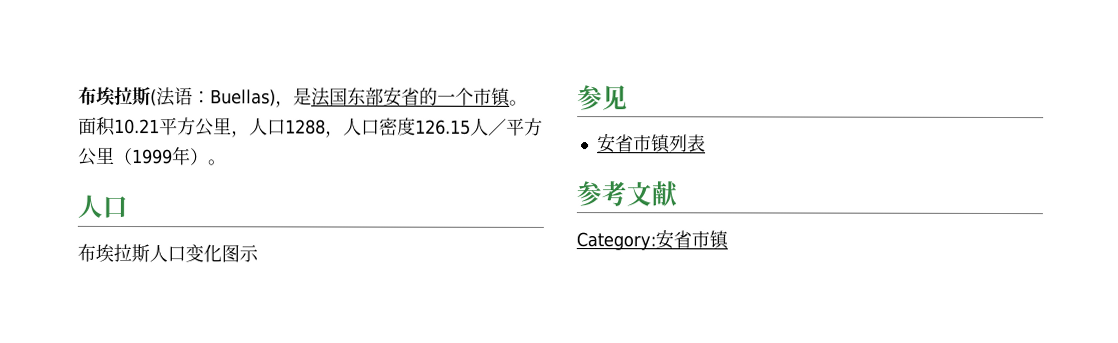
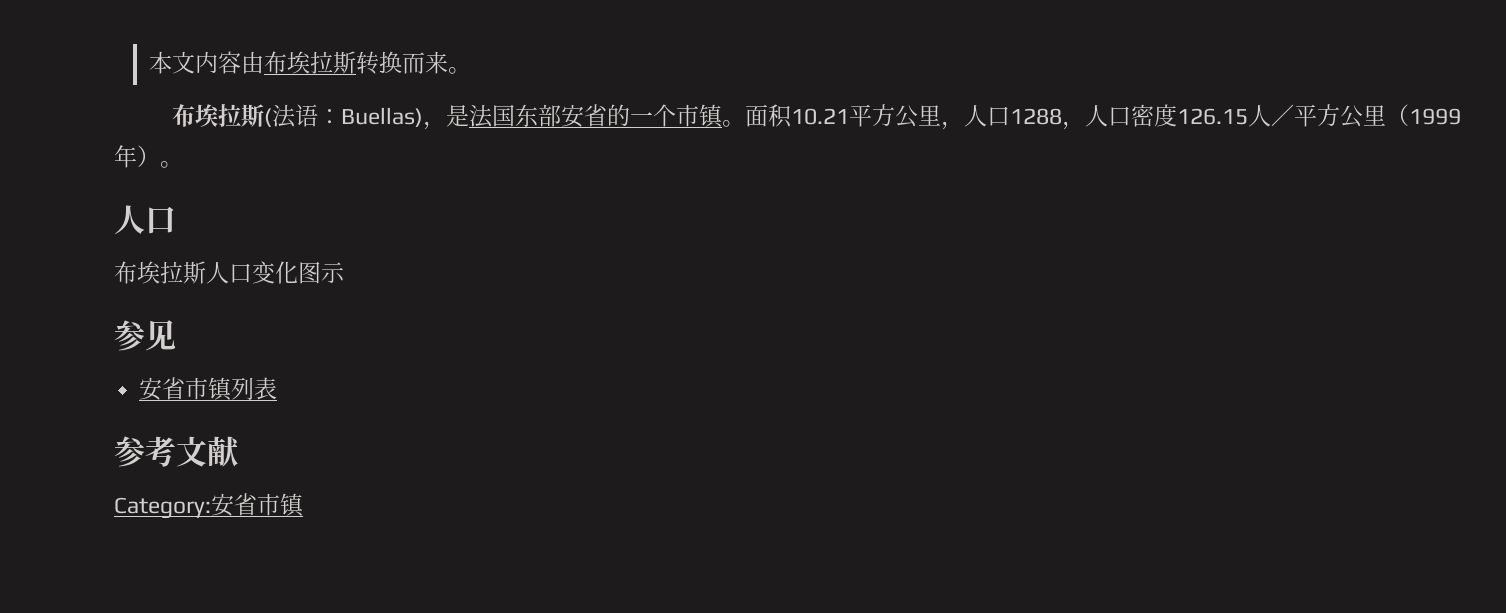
+ 本文内容由布埃拉斯转换而来。

